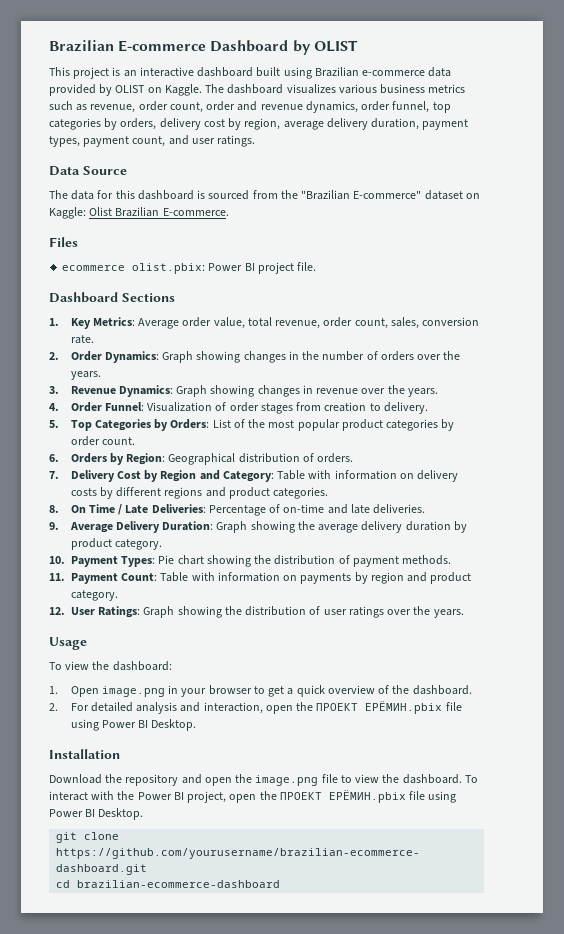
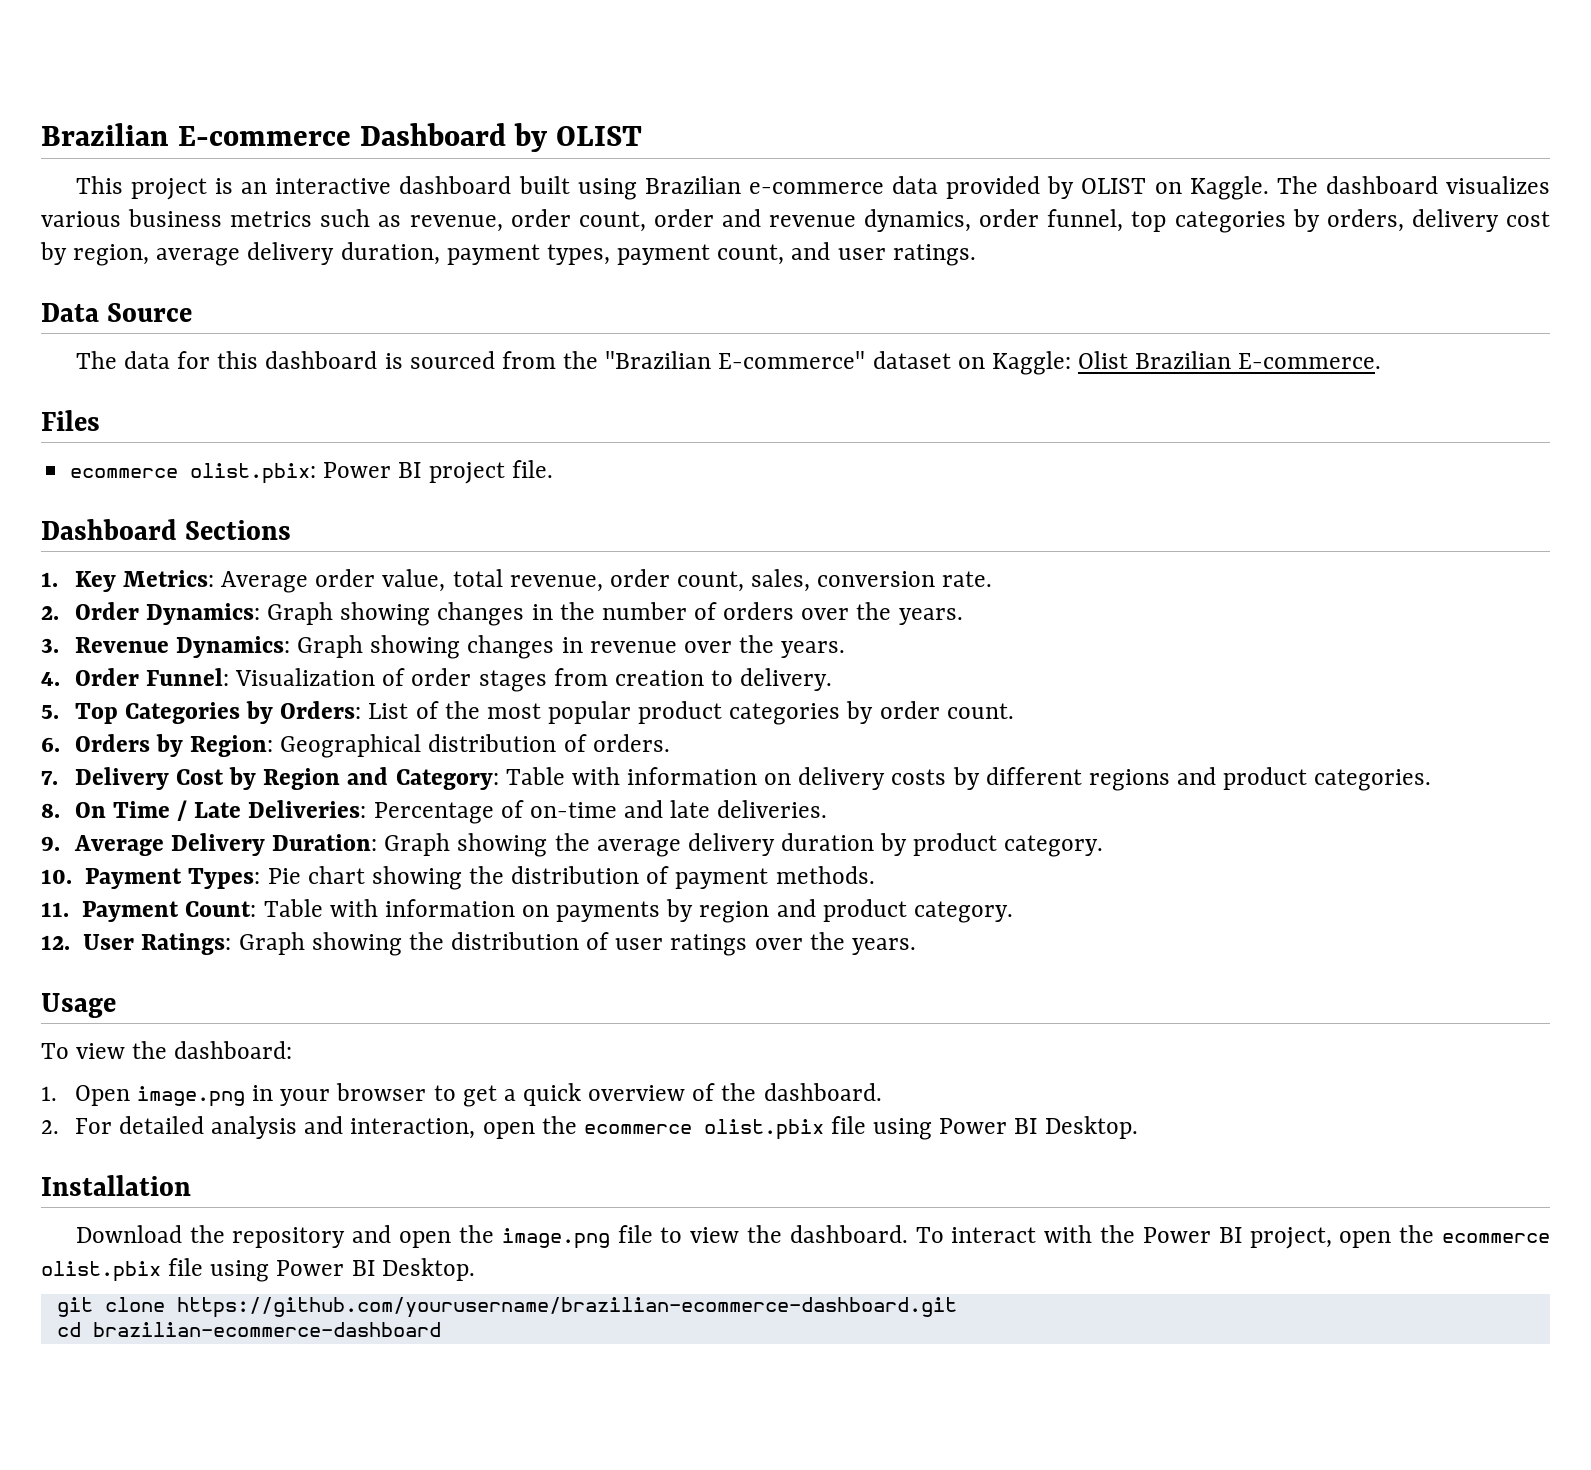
- 2. For detailed analysis and interaction, open the ПРОЕКТ ЕРЁМИН.pbix file using Power BI Desktop.
+ 2. For detailed analysis and interaction, open the ecommerce olist.pbix file using Power BI Desktop.
- To interact with the Power BI project, open the ПРОЕКТ ЕРЁМИН.pbix file using Power BI Desktop.
+ To interact with the Power BI project, open the ecommerce olist.pbix file using Power BI Desktop.

